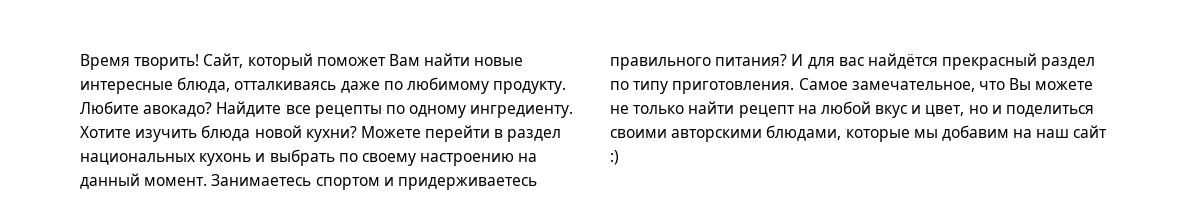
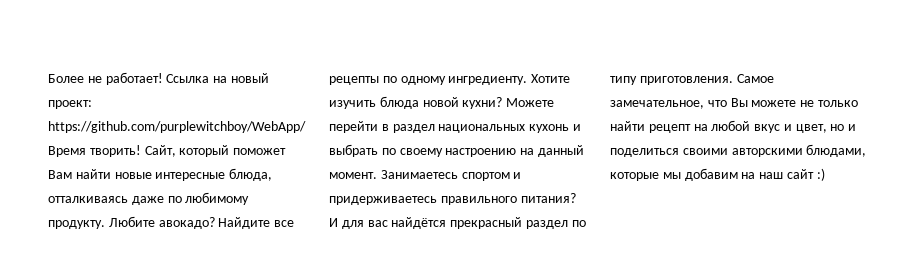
- Время творить!
+ Более не работает! Ссылка на новый проект: https://github.com/purplewitchboy/WebApp/ Время творить!

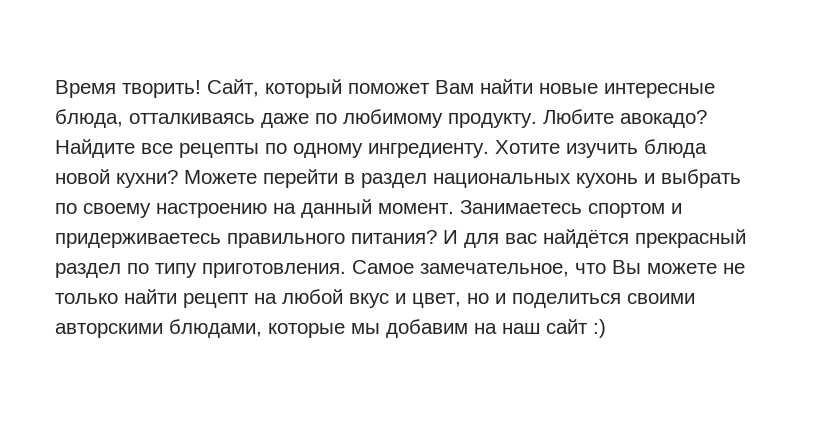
- Более не работает! Ссылка на новый проект: https://github.com/purplewitchboy/WebApp/ Время творить!
+ Время творить!

